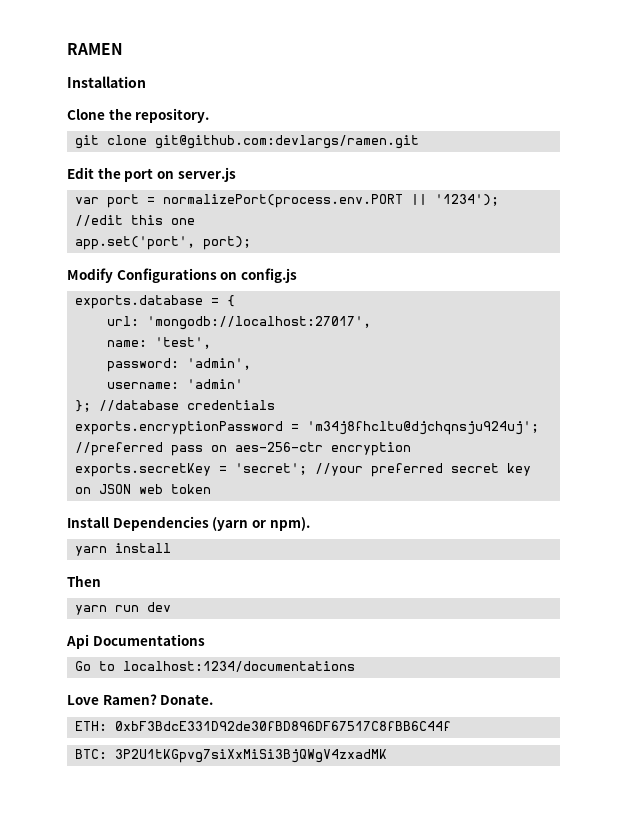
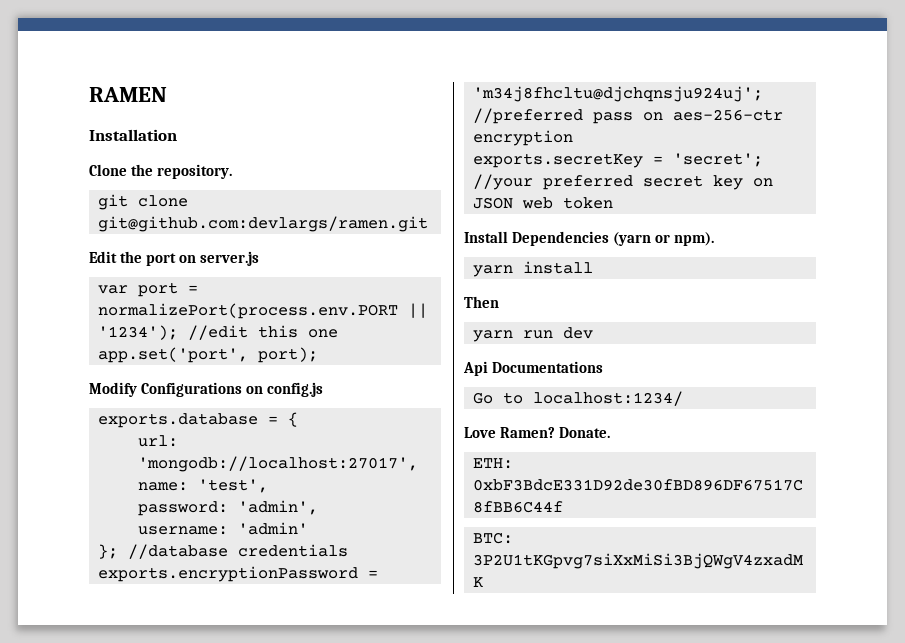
- Go to localhost:1234/documentations
+ Go to localhost:1234/

